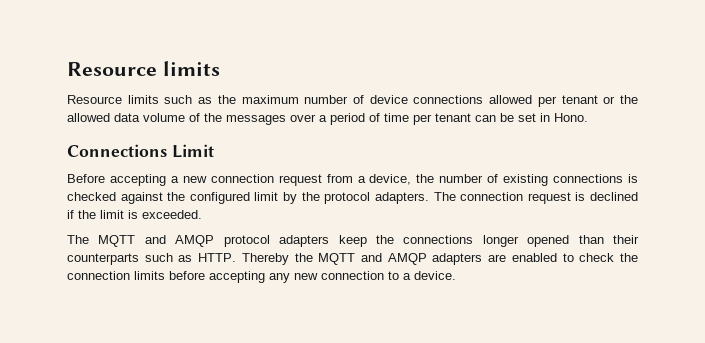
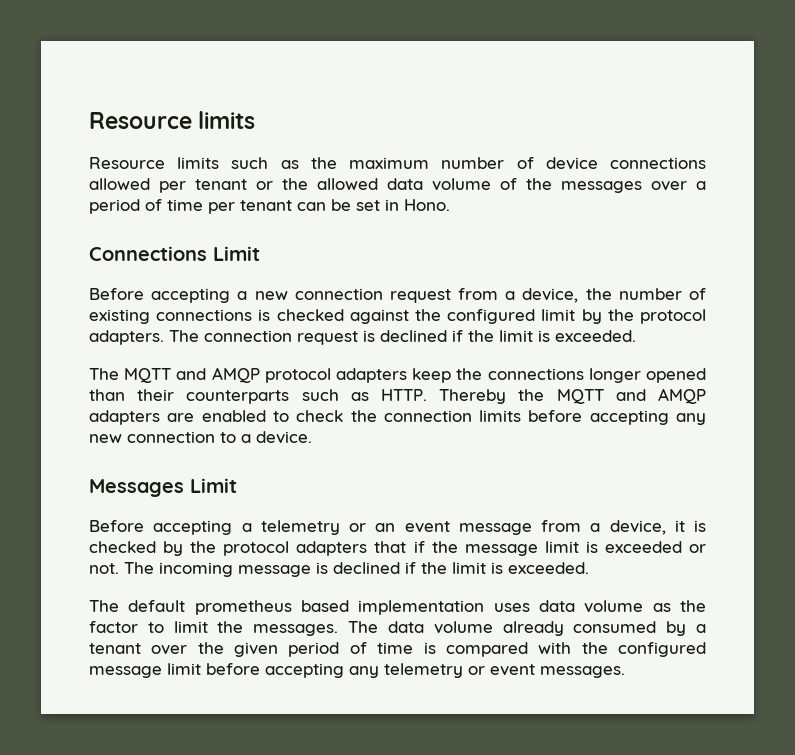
+ Messages Limit
+ Before accepting a telemetry or an event message from a device, it is checked by the protocol adapters that if the message limit is exceeded or not. The incoming message is declined if the limit is exceeded.
+ The default prometheus based implementation uses data volume as the factor to limit the messages. The data volume already consumed by a tenant over the given period of time is compared with the configured message limit before accepting any telemetry or event messages.

